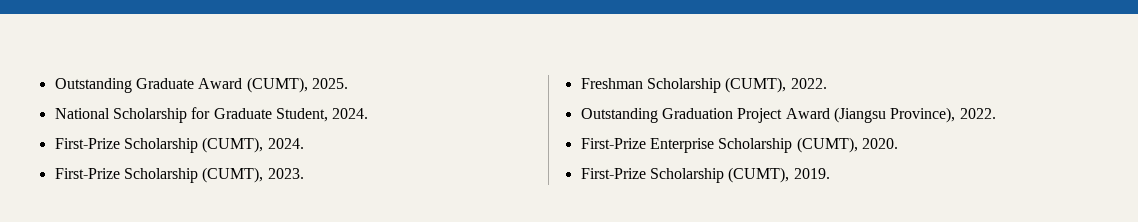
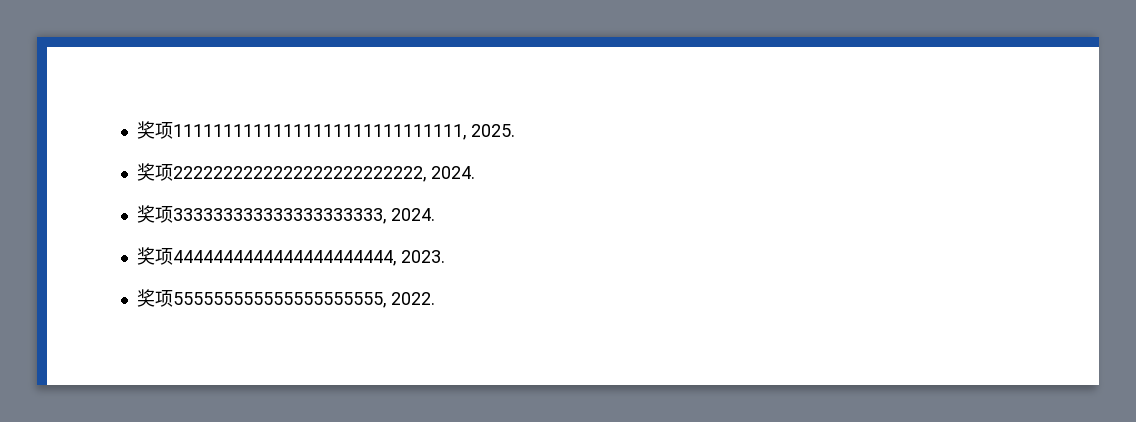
- Outstanding Graduate Award (CUMT), 2025.
- National Scholarship for Graduate Student, 2024.
- First-Prize Scholarship (CUMT), 2024.
- First-Prize Scholarship (CUMT), 2023.
- Freshman Scholarship (CUMT), 2022.
- Outstanding Graduation Project Award (Jiangsu Province), 2022.
- First-Prize Enterprise Scholarship (CUMT), 2020.
- First-Prize Scholarship (CUMT), 2019.
+ 奖项11111111111111111111111111111, 2025.
+ 奖项2222222222222222222222222, 2024.
+ 奖项333333333333333333333, 2024.
+ 奖项4444444444444444444444, 2023.
+ 奖项555555555555555555555, 2022.

